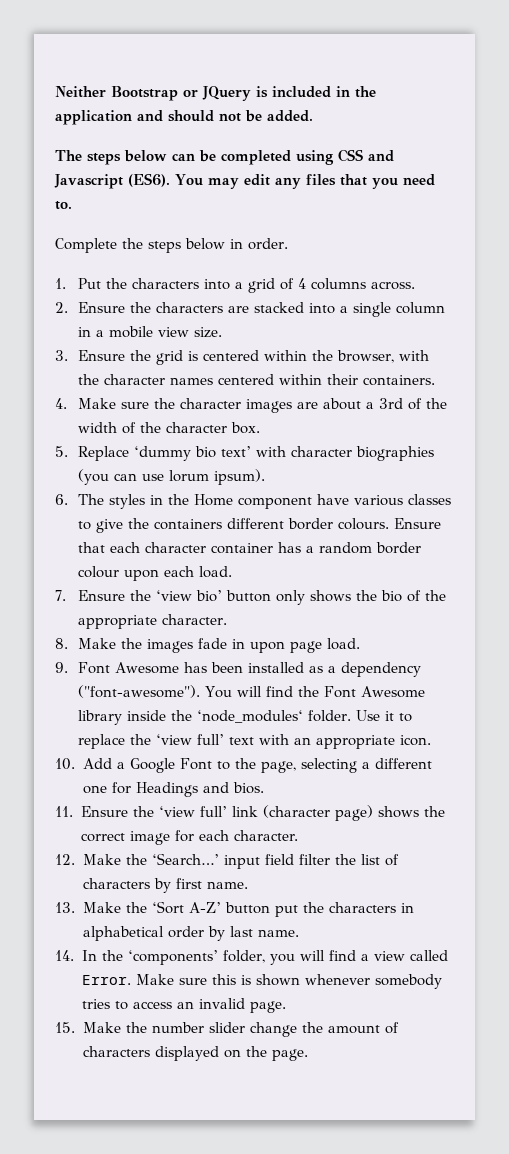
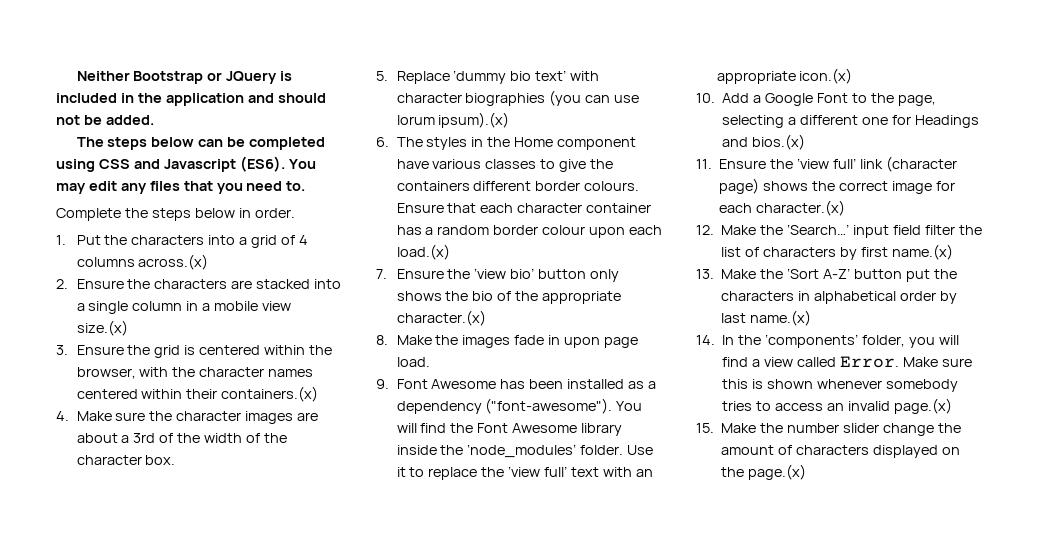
- 1. Put the characters into a grid of 4 columns across.
+ 1. Put the characters into a grid of 4 columns across.(x)
- 2. Ensure the characters are stacked into a single column in a mobile view size.
+ 2. Ensure the characters are stacked into a single column in a mobile view size.(x)
- 3. Ensure the grid is centered within the browser, with the character names centered within their containers.
+ 3. Ensure the grid is centered within the browser, with the character names centered within their containers.(x)
- 5. Replace ‘dummy bio text’ with character biographies (you can use lorum ipsum).
+ 5. Replace ‘dummy bio text’ with character biographies (you can use lorum ipsum).(x)
- Ensure that each character container has a random border colour upon each load.
+ Ensure that each character container has a random border colour upon each load.(x)
- 7. Ensure the ‘view bio’ button only shows the bio of the appropriate character.
+ 7. Ensure the ‘view bio’ button only shows the bio of the appropriate character.(x)
- Use it to replace the ‘view full’ text with an appropriate icon.
+ Use it to replace the ‘view full’ text with an appropriate icon.(x)
- 10. Add a Google Font to the page, selecting a different one for Headings and bios.
+ 10. Add a Google Font to the page, selecting a different one for Headings and bios.(x)
- 11. Ensure the ‘view full’ link (character page) shows the correct image for each character.
+ 11. Ensure the ‘view full’ link (character page) shows the correct image for each character.(x)
- 12. Make the ‘Search…’ input field filter the list of characters by first name.
+ 12. Make the ‘Search…’ input field filter the list of characters by first name.(x)
- 13. Make the ‘Sort A-Z’ button put the characters in alphabetical order by last name.
+ 13. Make the ‘Sort A-Z’ button put the characters in alphabetical order by last name.(x)
- Make sure this is shown whenever somebody tries to access an invalid page.
+ Make sure this is shown whenever somebody tries to access an invalid page.(x)
- 15. Make the number slider change the amount of characters displayed on the page.
+ 15. Make the number slider change the amount of characters displayed on the page.(x)

